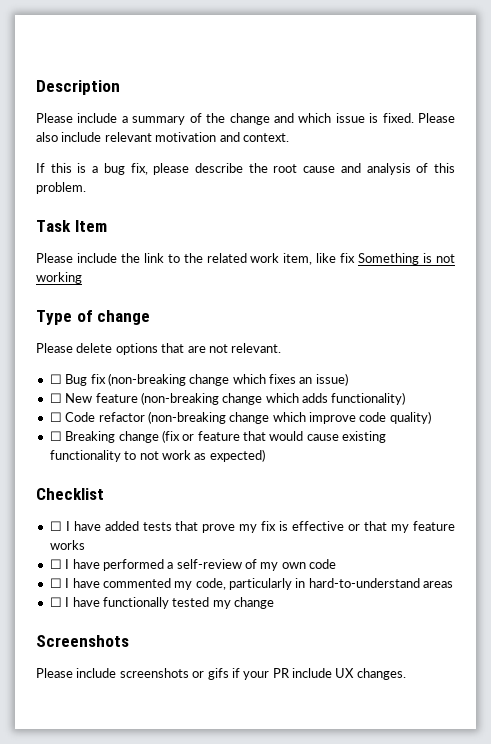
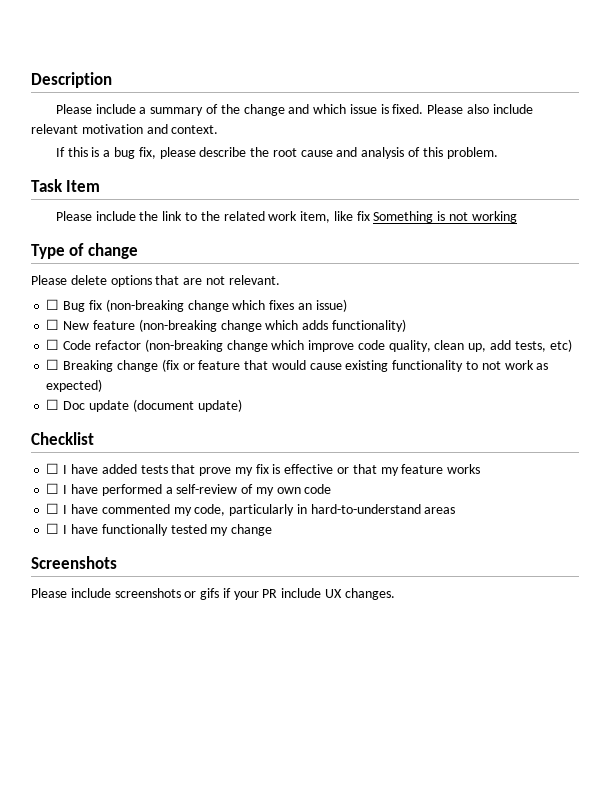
- ☐ Code refactor (non-breaking change which improve code quality)
+ ☐ Code refactor (non-breaking change which improve code quality, clean up, add tests, etc)
+ ☐ Doc update (document update)

